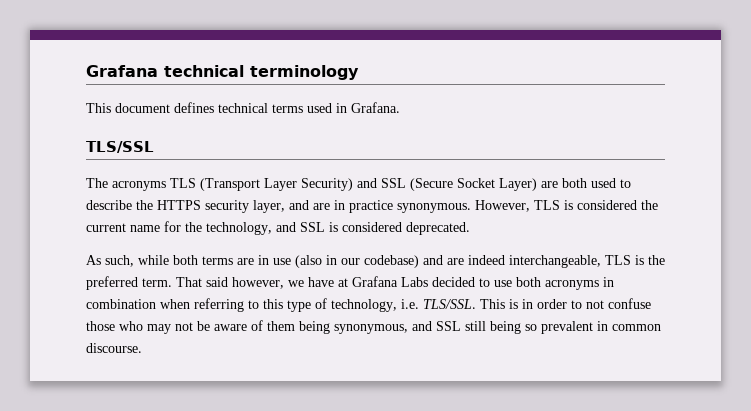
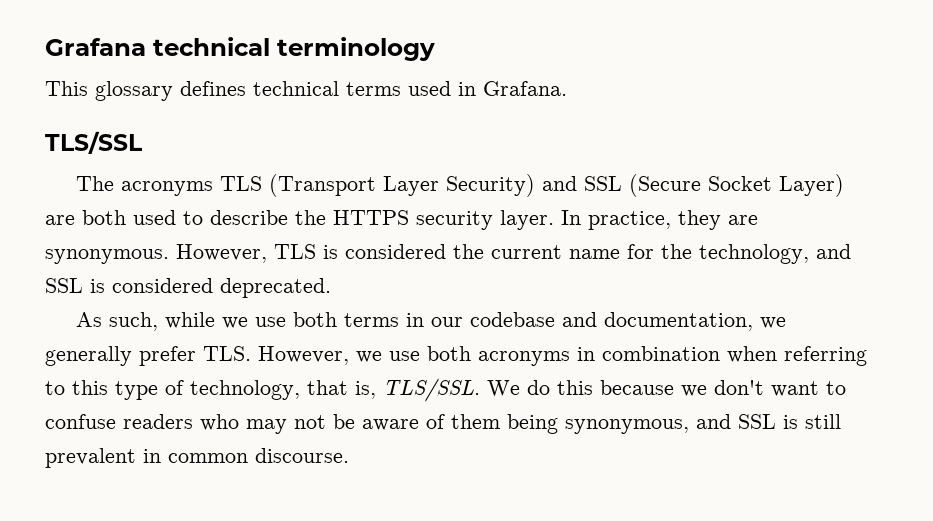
- This document defines technical terms used in Grafana.
+ This glossary defines technical terms used in Grafana.
- The acronyms TLS (Transport Layer Security) and SSL (Secure Socket Layer) are both used to describe the HTTPS security layer, and are in practice synonymous.
+ The acronyms TLS (Transport Layer Security) and SSL (Secure Socket Layer) are both used to describe the HTTPS security layer. In practice, they are synonymous.
- As such, while both terms are in use (also in our codebase) and are indeed interchangeable, TLS is the preferred term. That said however, we have at Grafana Labs decided to use both acronyms in combination when referring to this type of technology, i.e. TLS/SSL. This is in order to not confuse those who may not be aware of them being synonymous, and SSL still being so prevalent in common discourse.
+ As such, while we use both terms in our codebase and documentation, we generally prefer TLS. However, we use both acronyms in combination when referring to this type of technology, that is, TLS/SSL. We do this because we don't want to confuse readers who may not be aware of them being synonymous, and SSL is still prevalent in common discourse.

